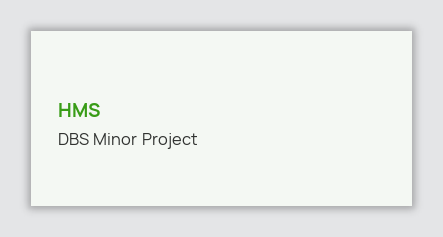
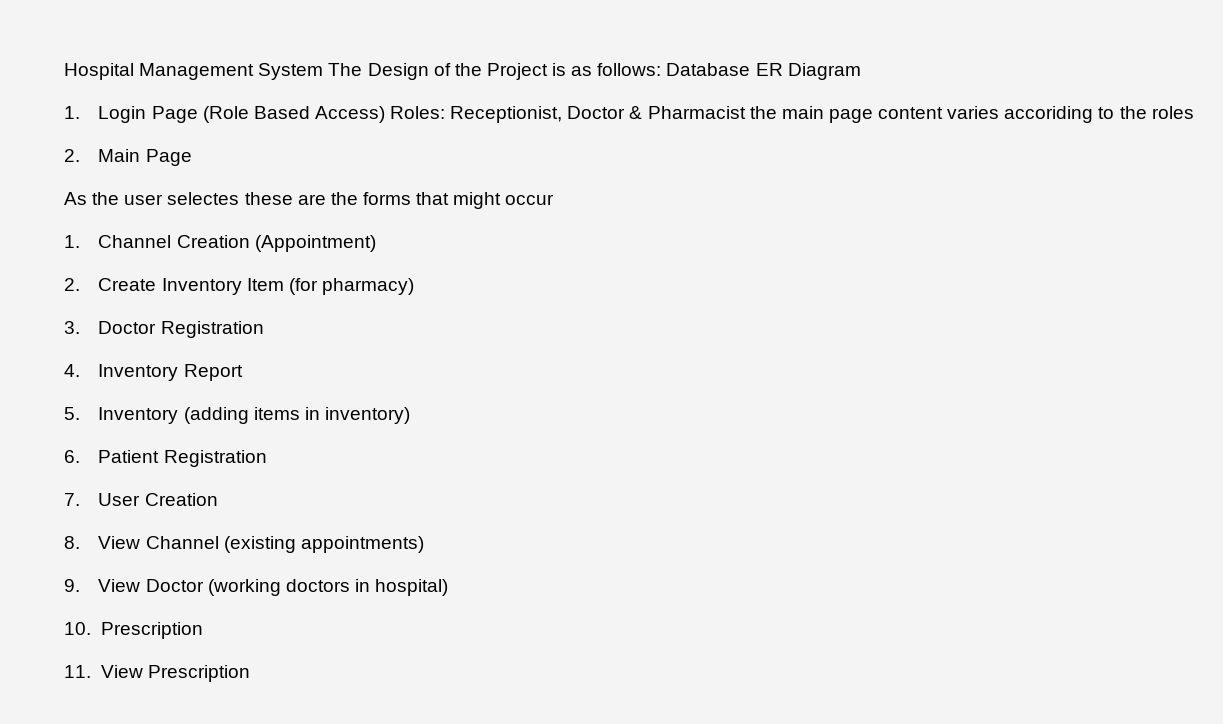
- HMS
- DBS Minor Project
+ Hospital Management System The Design of the Project is as follows: Database ER Diagram
+ 1. Login Page (Role Based Access) Roles: Receptionist, Doctor & Pharmacist the main page content varies accoriding to the roles
+ 2. Main Page
+ As the user selectes these are the forms that might occur
+ 1. Channel Creation (Appointment)
+ 2. Create Inventory Item (for pharmacy)
+ 3. Doctor Registration
+ 4. Inventory Report
+ 5. Inventory (adding items in inventory)
+ 6. Patient Registration
+ 7. User Creation
+ 8. View Channel (existing appointments)
+ 9. View Doctor (working doctors in hospital)
+ 10. Prescription
+ 11. View Prescription

